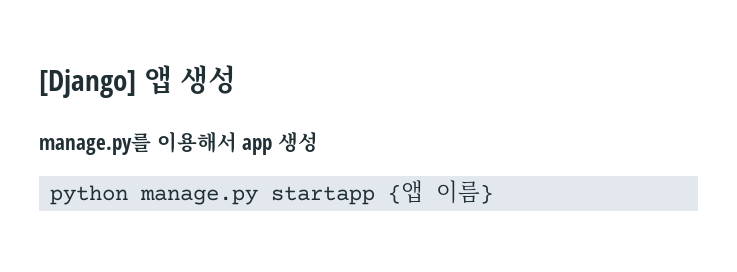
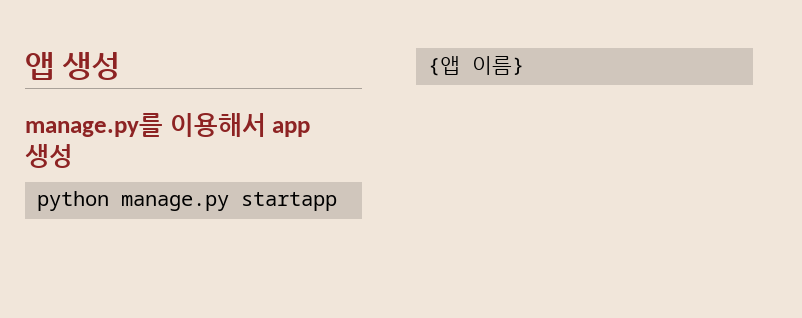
- [Django] 앱 생성
+ 앱 생성

